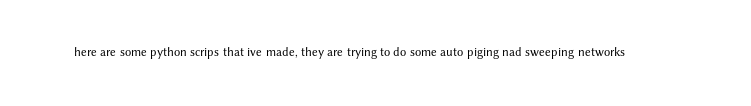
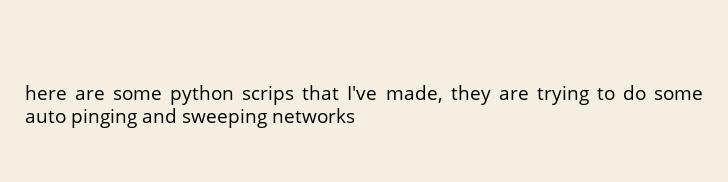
- here are some python scrips that ive made, they are trying to do some auto piging nad sweeping networks
+ here are some python scrips that I've made, they are trying to do some auto pinging and sweeping networks

